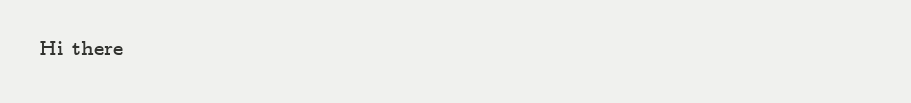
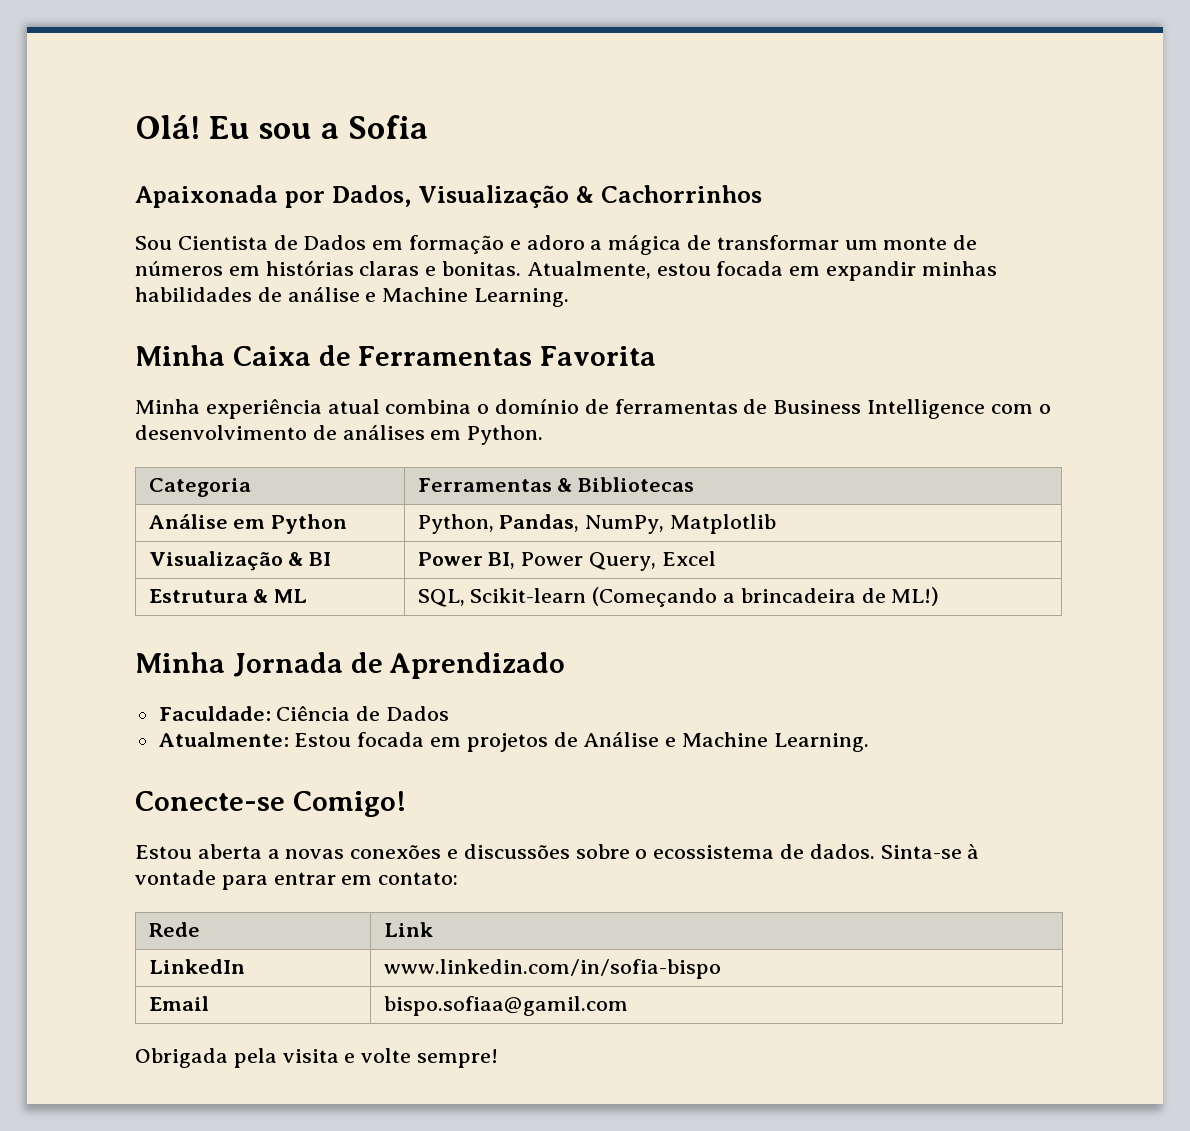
- Hi there
+ Olá! Eu sou a Sofia
+ Apaixonada por Dados, Visualização & Cachorrinhos
+ Sou Cientista de Dados em formação e adoro a mágica de transformar um monte de números em histórias claras e bonitas. Atualmente, estou focada em expandir minhas habilidades de análise e Machine Learning.
+ Minha Caixa de Ferramentas Favorita
+ Minha experiência atual combina o domínio de ferramentas de Business Intelligence com o desenvolvimento de análises em Python.
+ Categoria | Ferramentas & Bibliotecas
+ Análise em Python | Python, Pandas, NumPy, Matplotlib
+ Visualização & BI | Power BI, Power Query, Excel
+ Estrutura & ML | SQL, Scikit-learn (Começando a brincadeira de ML!)
+ Minha Jornada de Aprendizado
+ Faculdade: Ciência de Dados
+ Atualmente: Estou focada em projetos de Análise e Machine Learning.
+ Conecte-se Comigo!
+ Estou aberta a novas conexões e discussões sobre o ecossistema de dados. Sinta-se à vontade para entrar em contato:
+ Rede | Link
+ LinkedIn | www.linkedin.com/in/sofia-bispo
+ Email | bispo.sofiaa@gamil.com
+ Obrigada pela visita e volte sempre!

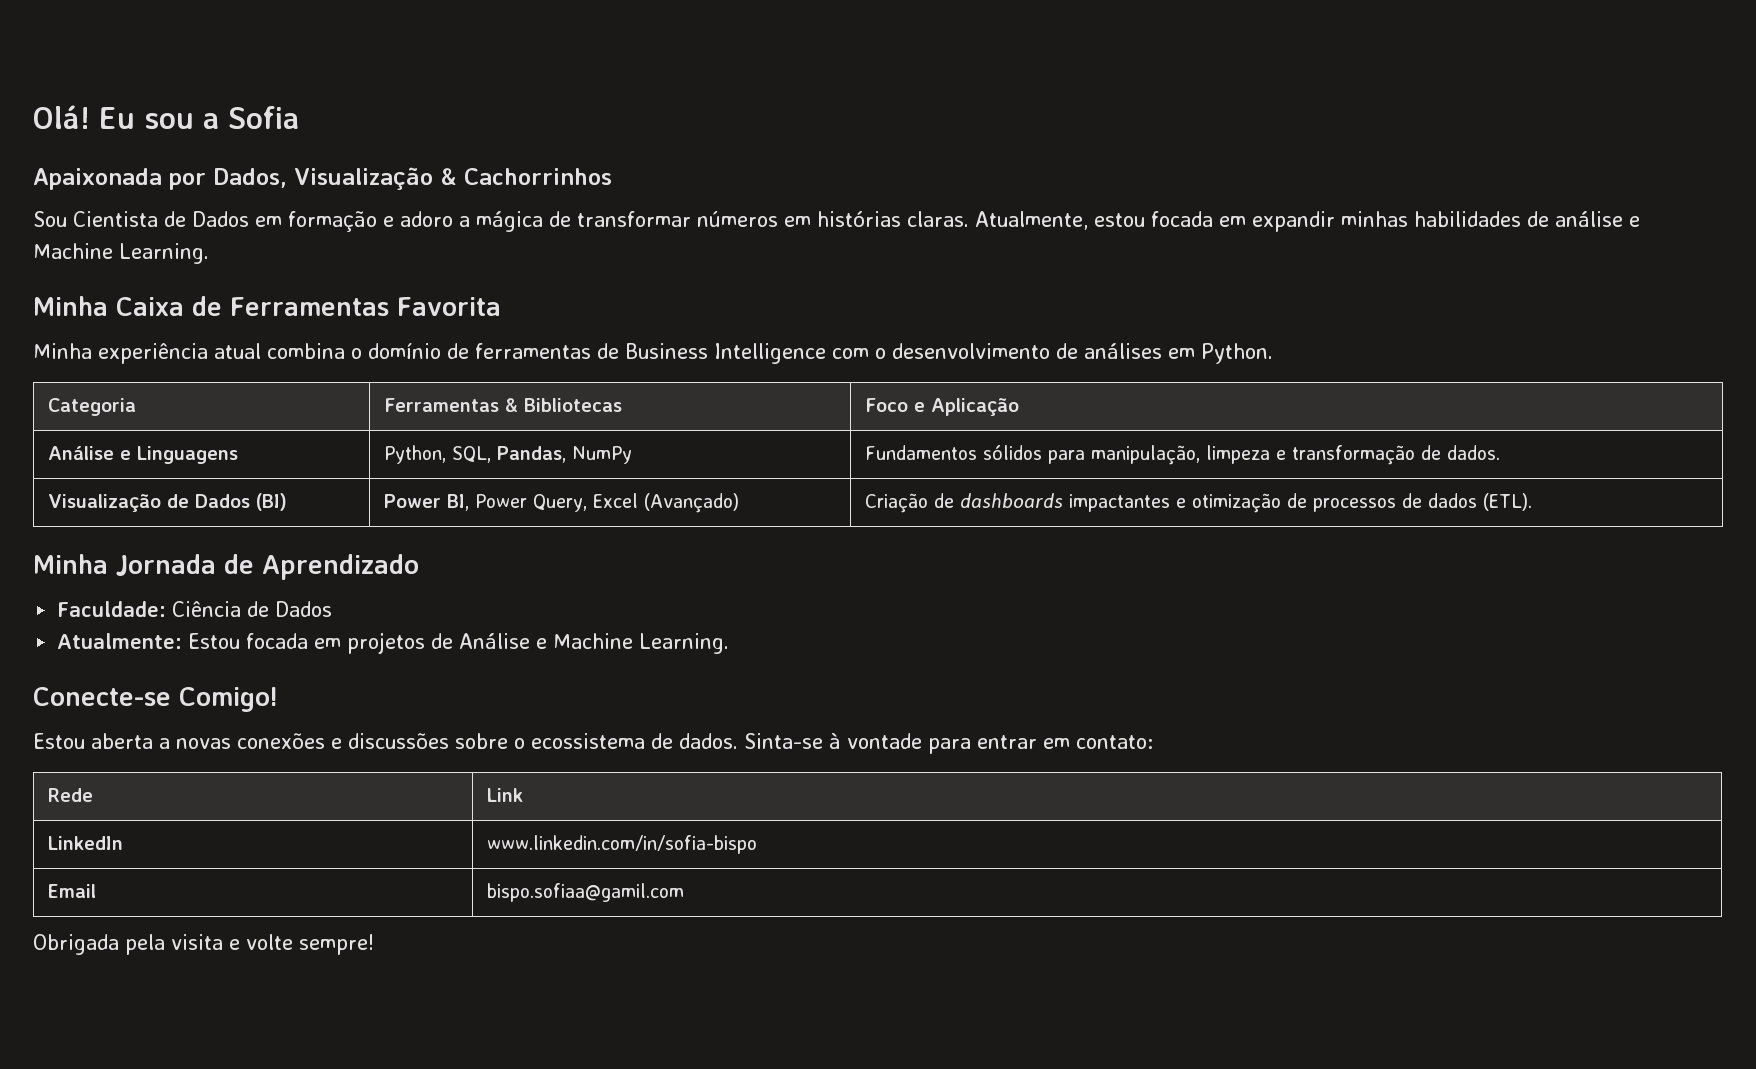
- Sou Cientista de Dados em formação e adoro a mágica de transformar um monte de números em histórias claras e bonitas.
+ Sou Cientista de Dados em formação e adoro a mágica de transformar números em histórias claras.
- Categoria | Ferramentas & Bibliotecas
- Análise em Python | Python, Pandas, NumPy, Matplotlib
- Visualização & BI | Power BI, Power Query, Excel
- Estrutura & ML | SQL, Scikit-learn (Começando a brincadeira de ML!)
+ Categoria | Ferramentas & Bibliotecas | Foco e Aplicação
+ Análise e Linguagens | Python, SQL, Pandas, NumPy | Fundamentos sólidos para manipulação, limpeza e transformação de dados.
+ Visualização de Dados (BI) | Power BI, Power Query, Excel (Avançado) | Criação de dashboards impactantes e otimização de processos de dados (ETL).

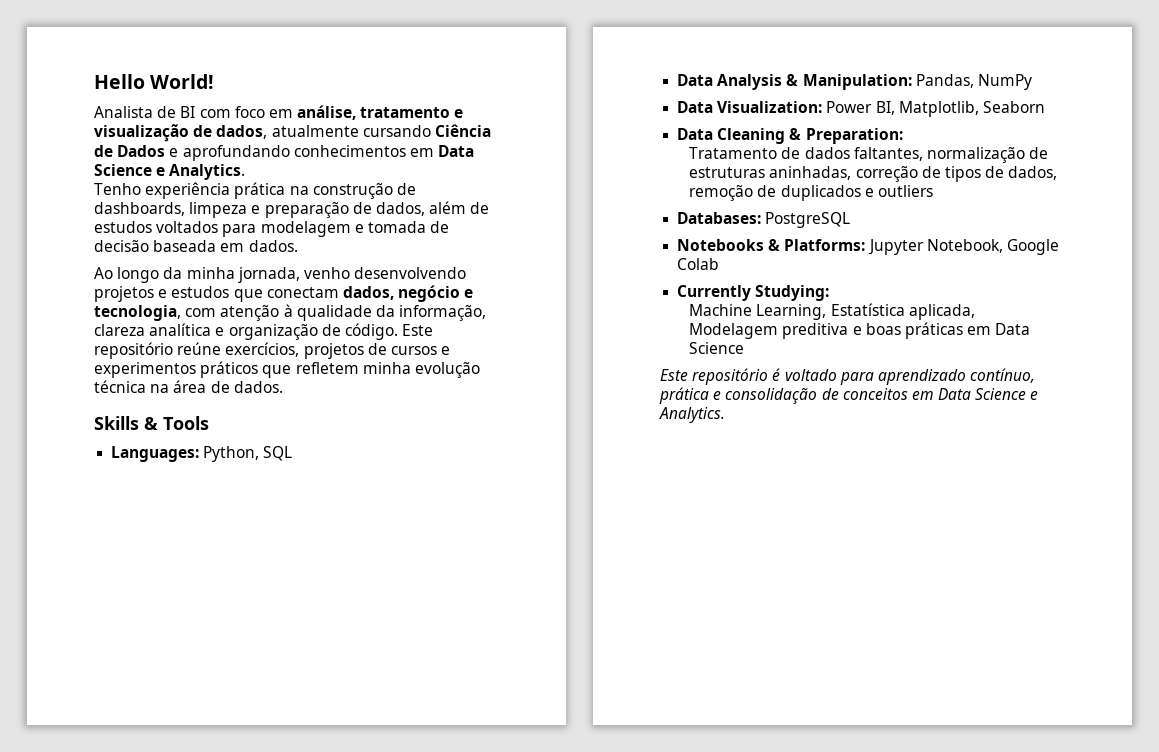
- Olá! Eu sou a Sofia
- Apaixonada por Dados, Visualização & Cachorrinhos
- Sou Cientista de Dados em formação e adoro a mágica de transformar números em histórias claras. Atualmente, estou focada em expandir minhas habilidades de análise e Machine Learning.
- Minha Caixa de Ferramentas Favorita
- Minha experiência atual combina o domínio de ferramentas de Business Intelligence com o desenvolvimento de análises em Python.
- Categoria | Ferramentas & Bibliotecas | Foco e Aplicação
- Análise e Linguagens | Python, SQL, Pandas, NumPy | Fundamentos sólidos para manipulação, limpeza e transformação de dados.
- Visualização de Dados (BI) | Power BI, Power Query, Excel (Avançado) | Criação de dashboards impactantes e otimização de processos de dados (ETL).
- Minha Jornada de Aprendizado
- Faculdade: Ciência de Dados
- Atualmente: Estou focada em projetos de Análise e Machine Learning.
- Conecte-se Comigo!
- Estou aberta a novas conexões e discussões sobre o ecossistema de dados. Sinta-se à vontade para entrar em contato:
- Rede | Link
- LinkedIn | www.linkedin.com/in/sofia-bispo
- Email | bispo.sofiaa@gamil.com
- Obrigada pela visita e volte sempre!
+ Hello World!
+ Analista de BI com foco em análise, tratamento e visualização de dados, atualmente cursando Ciência de Dados e aprofundando conhecimentos em Data Science e Analytics.
+ Tenho experiência prática na construção de dashboards, limpeza e preparação de dados, além de estudos voltados para modelagem e tomada de decisão baseada em dados.
+ Ao longo da minha jornada, venho desenvolvendo projetos e estudos que conectam dados, negócio e tecnologia, com atenção à qualidade da informação, clareza analítica e organização de código. Este repositório reúne exercícios, projetos de cursos e experimentos práticos que refletem minha evolução técnica na área de dados.
+ Skills & Tools
+ Languages: Python, SQL
+ Data Analysis & Manipulation: Pandas, NumPy
+ Data Visualization: Power BI, Matplotlib, Seaborn
+ Data Cleaning & Preparation:
+ Tratamento de dados faltantes, normalização de estruturas aninhadas, correção de tipos de dados, remoção de duplicados e outliers
+ Databases: PostgreSQL
+ Notebooks & Platforms: Jupyter Notebook, Google Colab
+ Currently Studying:
+ Machine Learning, Estatística aplicada, Modelagem preditiva e boas práticas em Data Science
+ Este repositório é voltado para aprendizado contínuo, prática e consolidação de conceitos em Data Science e Analytics.

